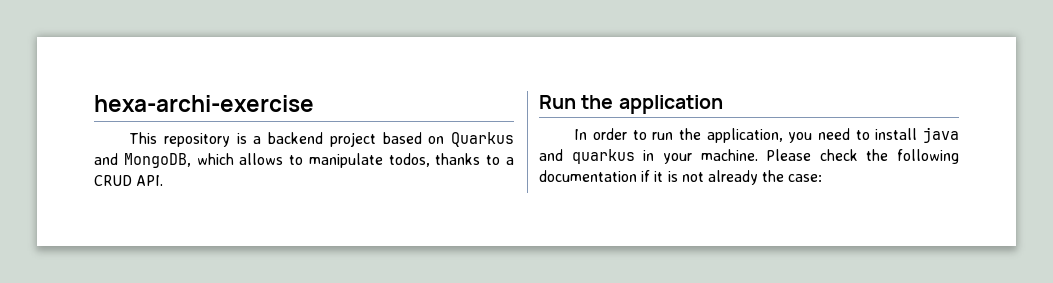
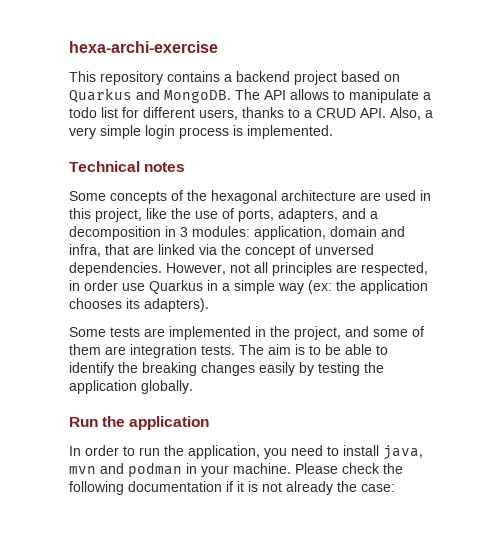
- This repository is a backend project based on Quarkus and MongoDB, which allows to manipulate todos, thanks to a CRUD API.
+ This repository contains a backend project based on Quarkus and MongoDB. The API allows to manipulate a todo list for different users, thanks to a CRUD API. Also, a very simple login process is implemented.
+ Technical notes
+ Some concepts of the hexagonal architecture are used in this project, like the use of ports, adapters, and a decomposition in 3 modules: application, domain and infra, that are linked via the concept of unversed dependencies. However, not all principles are respected, in order use Quarkus in a simple way (ex: the application chooses its adapters).
+ Some tests are implemented in the project, and some of them are integration tests. The aim is to be able to identify the breaking changes easily by testing the application globally.
- In order to run the application, you need to install java and quarkus in your machine.
+ In order to run the application, you need to install java, mvn and podman in your machine.

